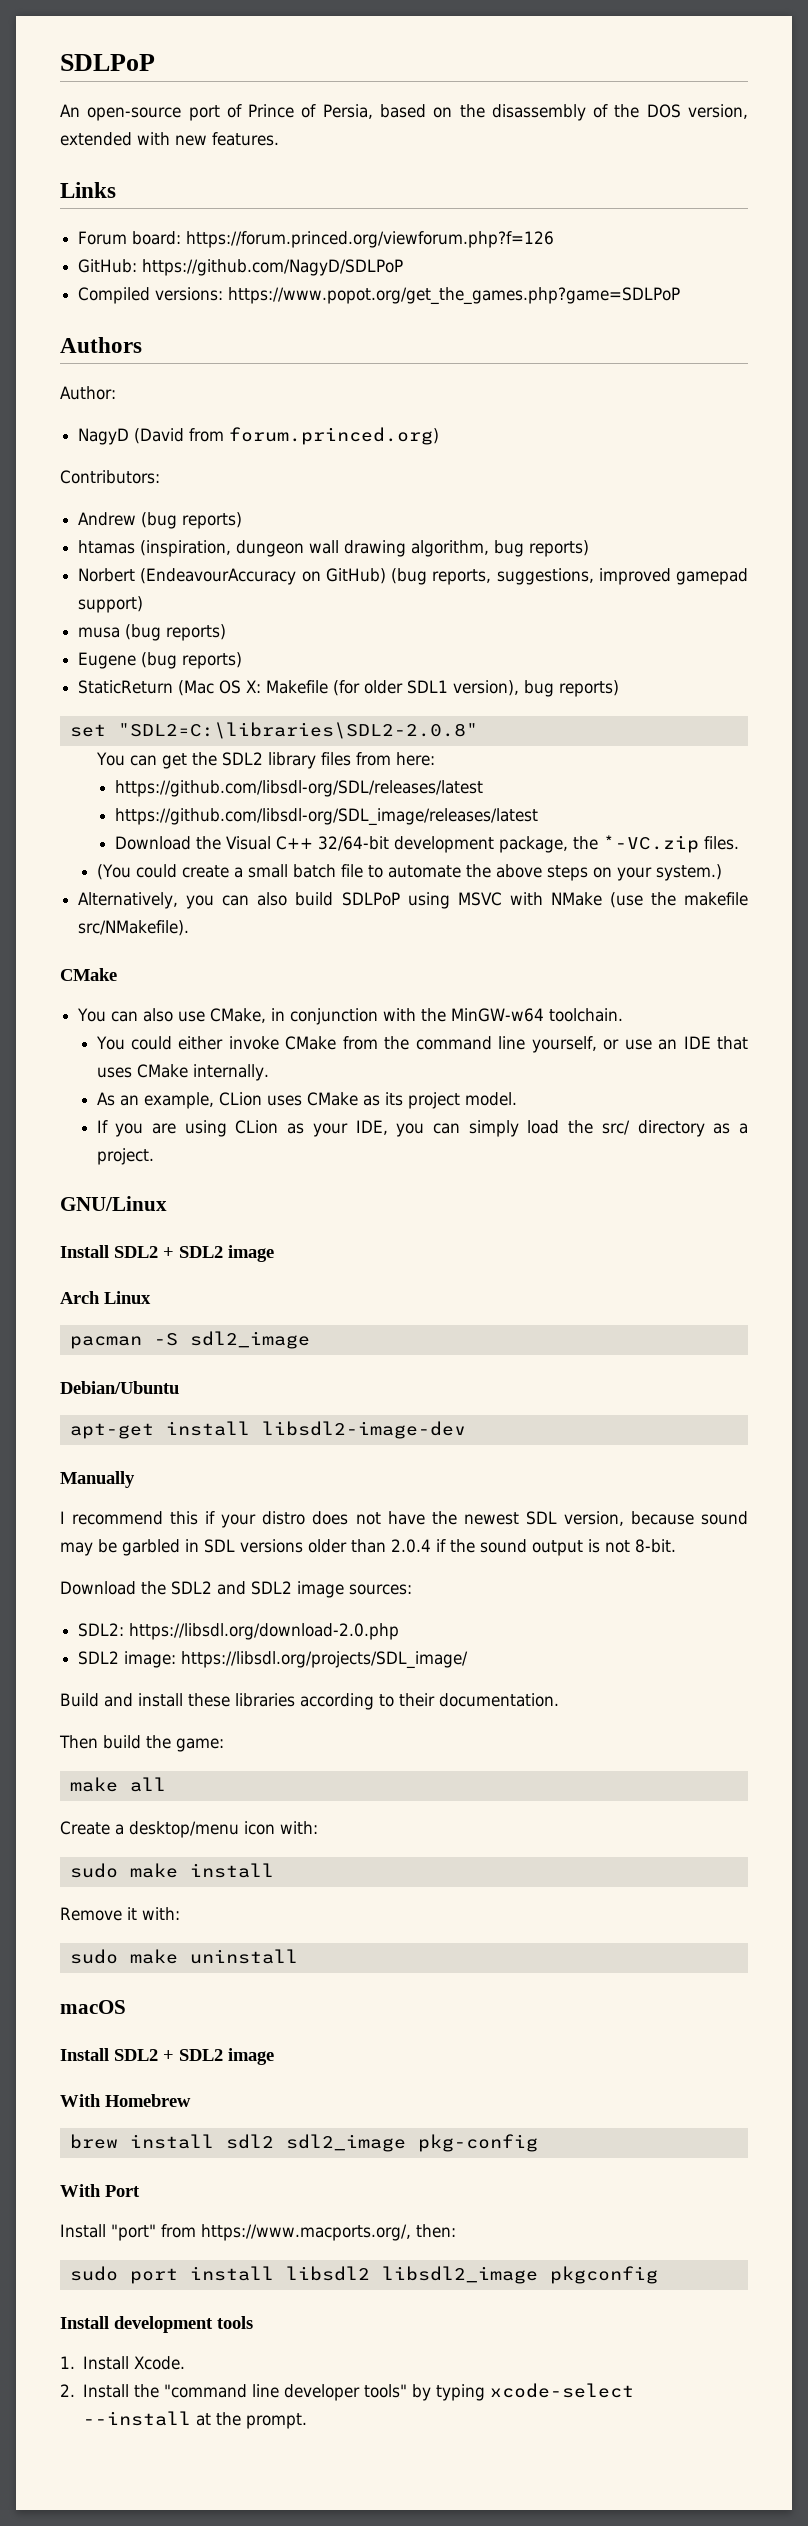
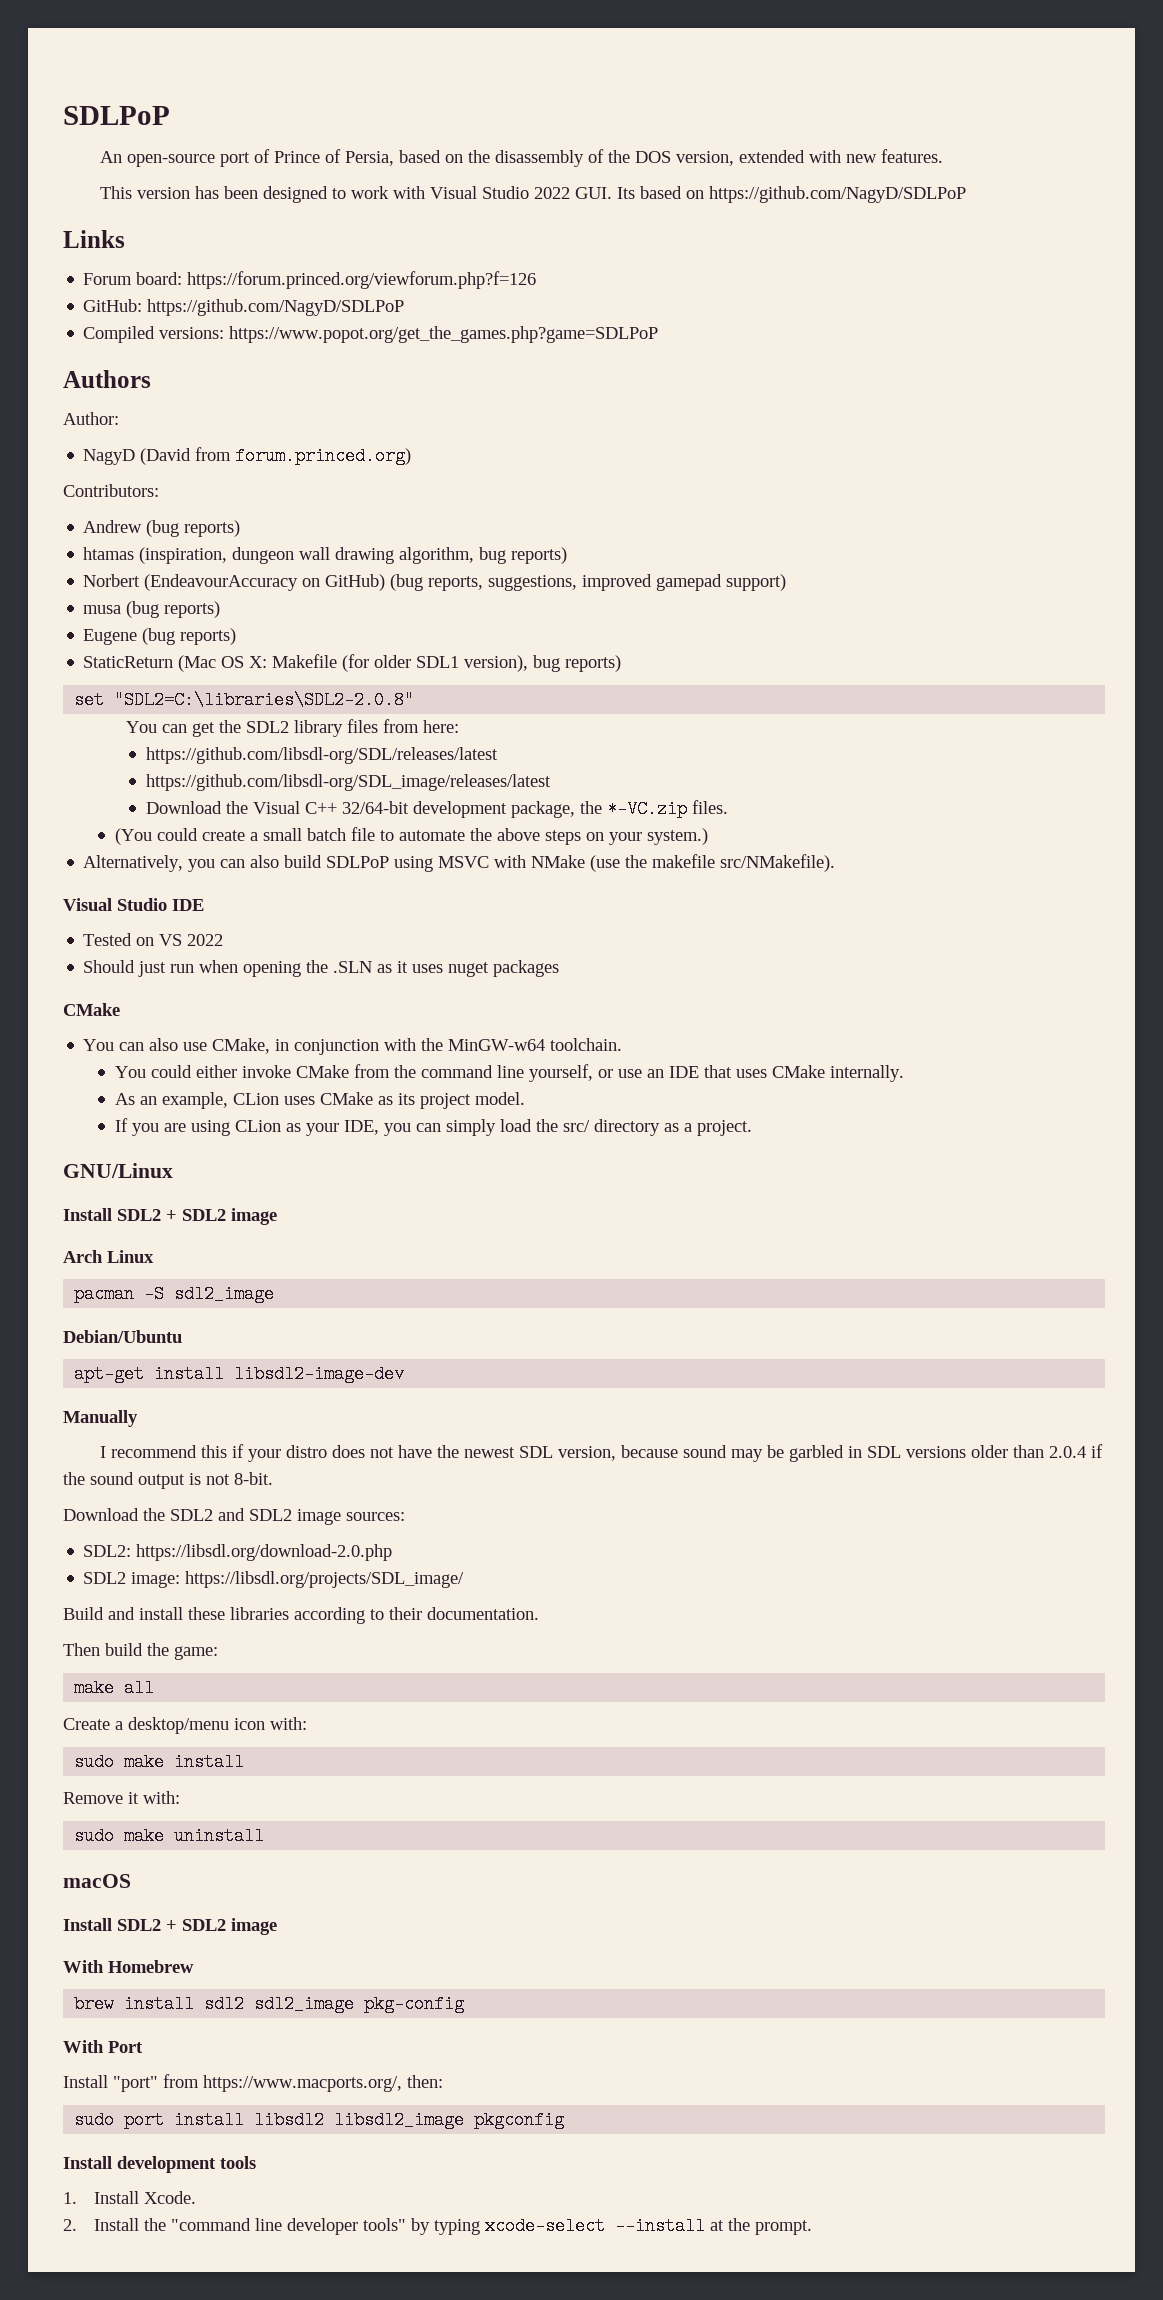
+ This version has been designed to work with Visual Studio 2022 GUI. Its based on https://github.com/NagyD/SDLPoP
+ Visual Studio IDE
+ Tested on VS 2022
+ Should just run when opening the .SLN as it uses nuget packages

